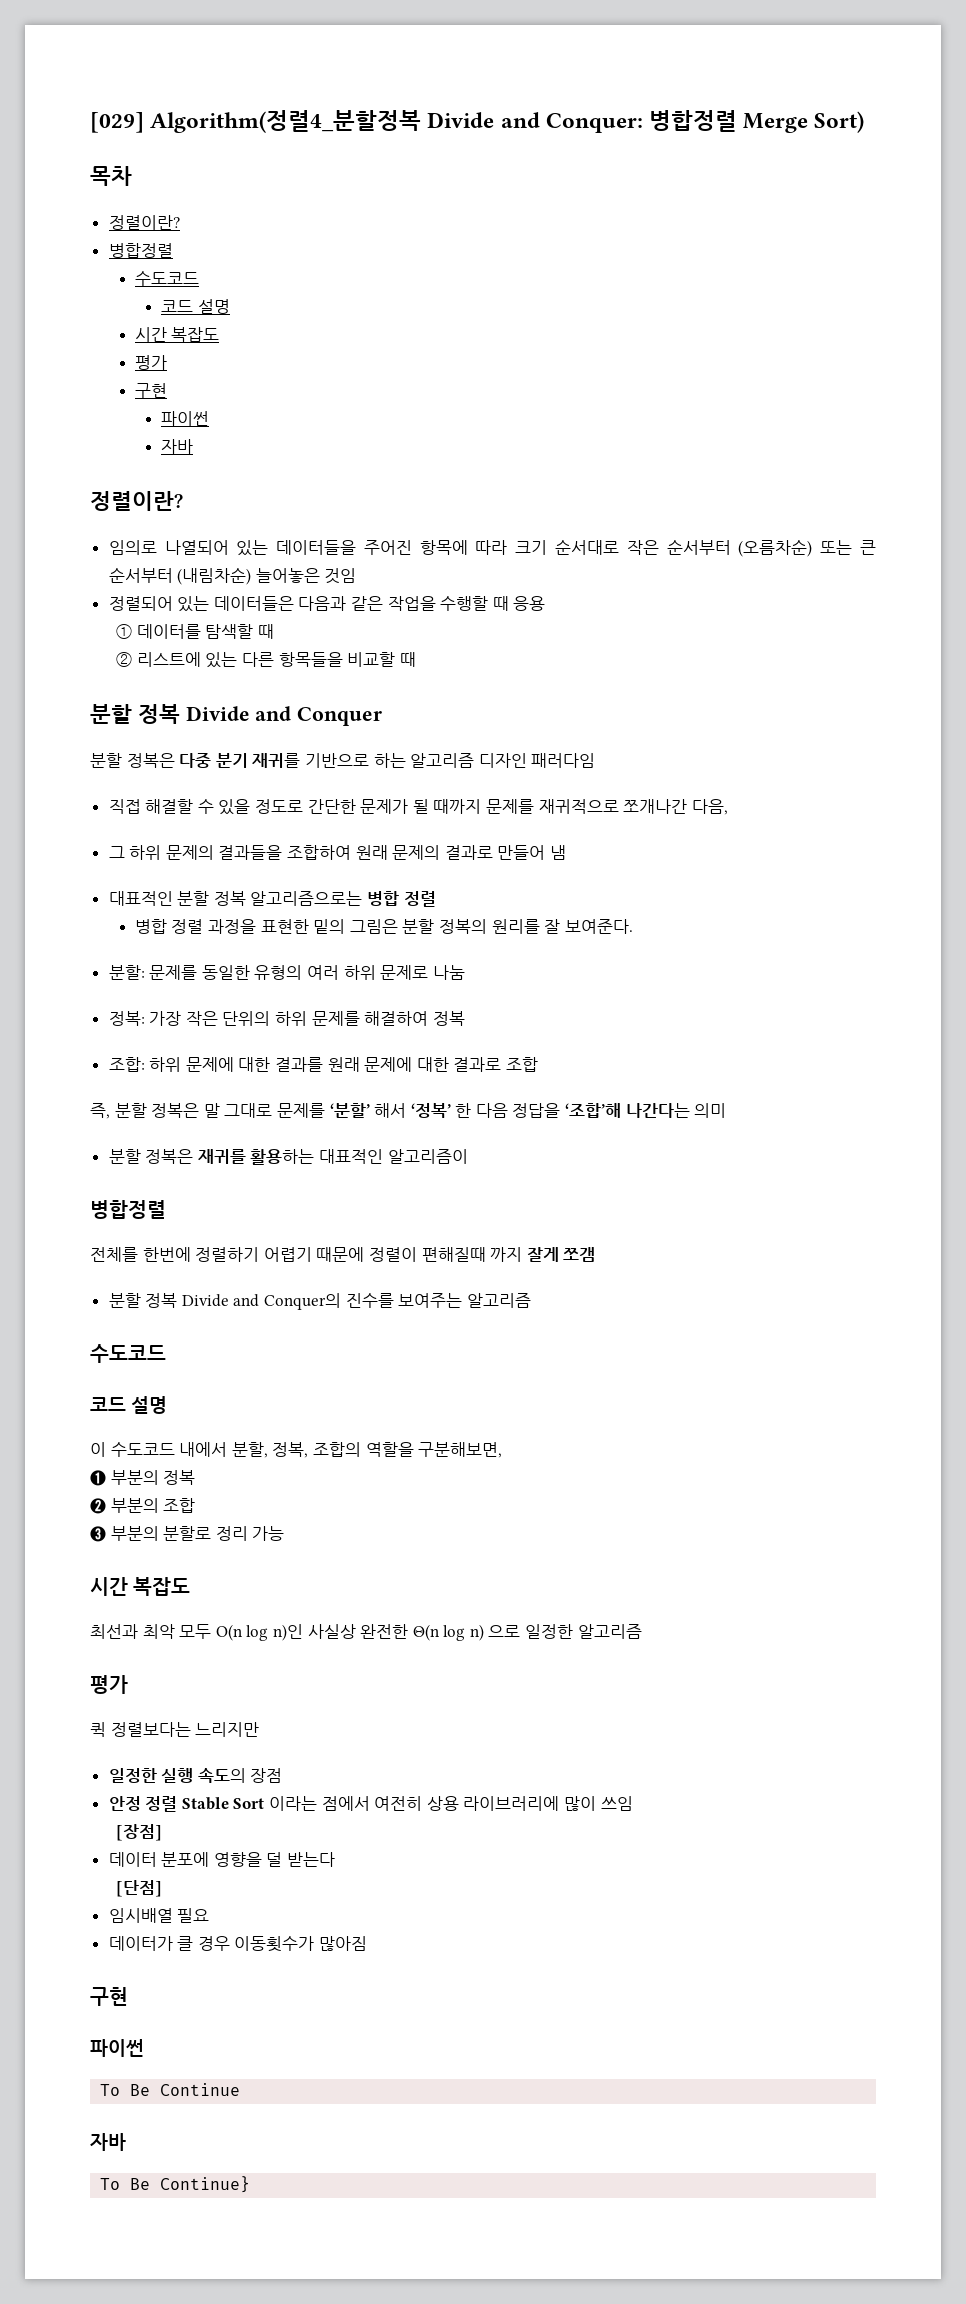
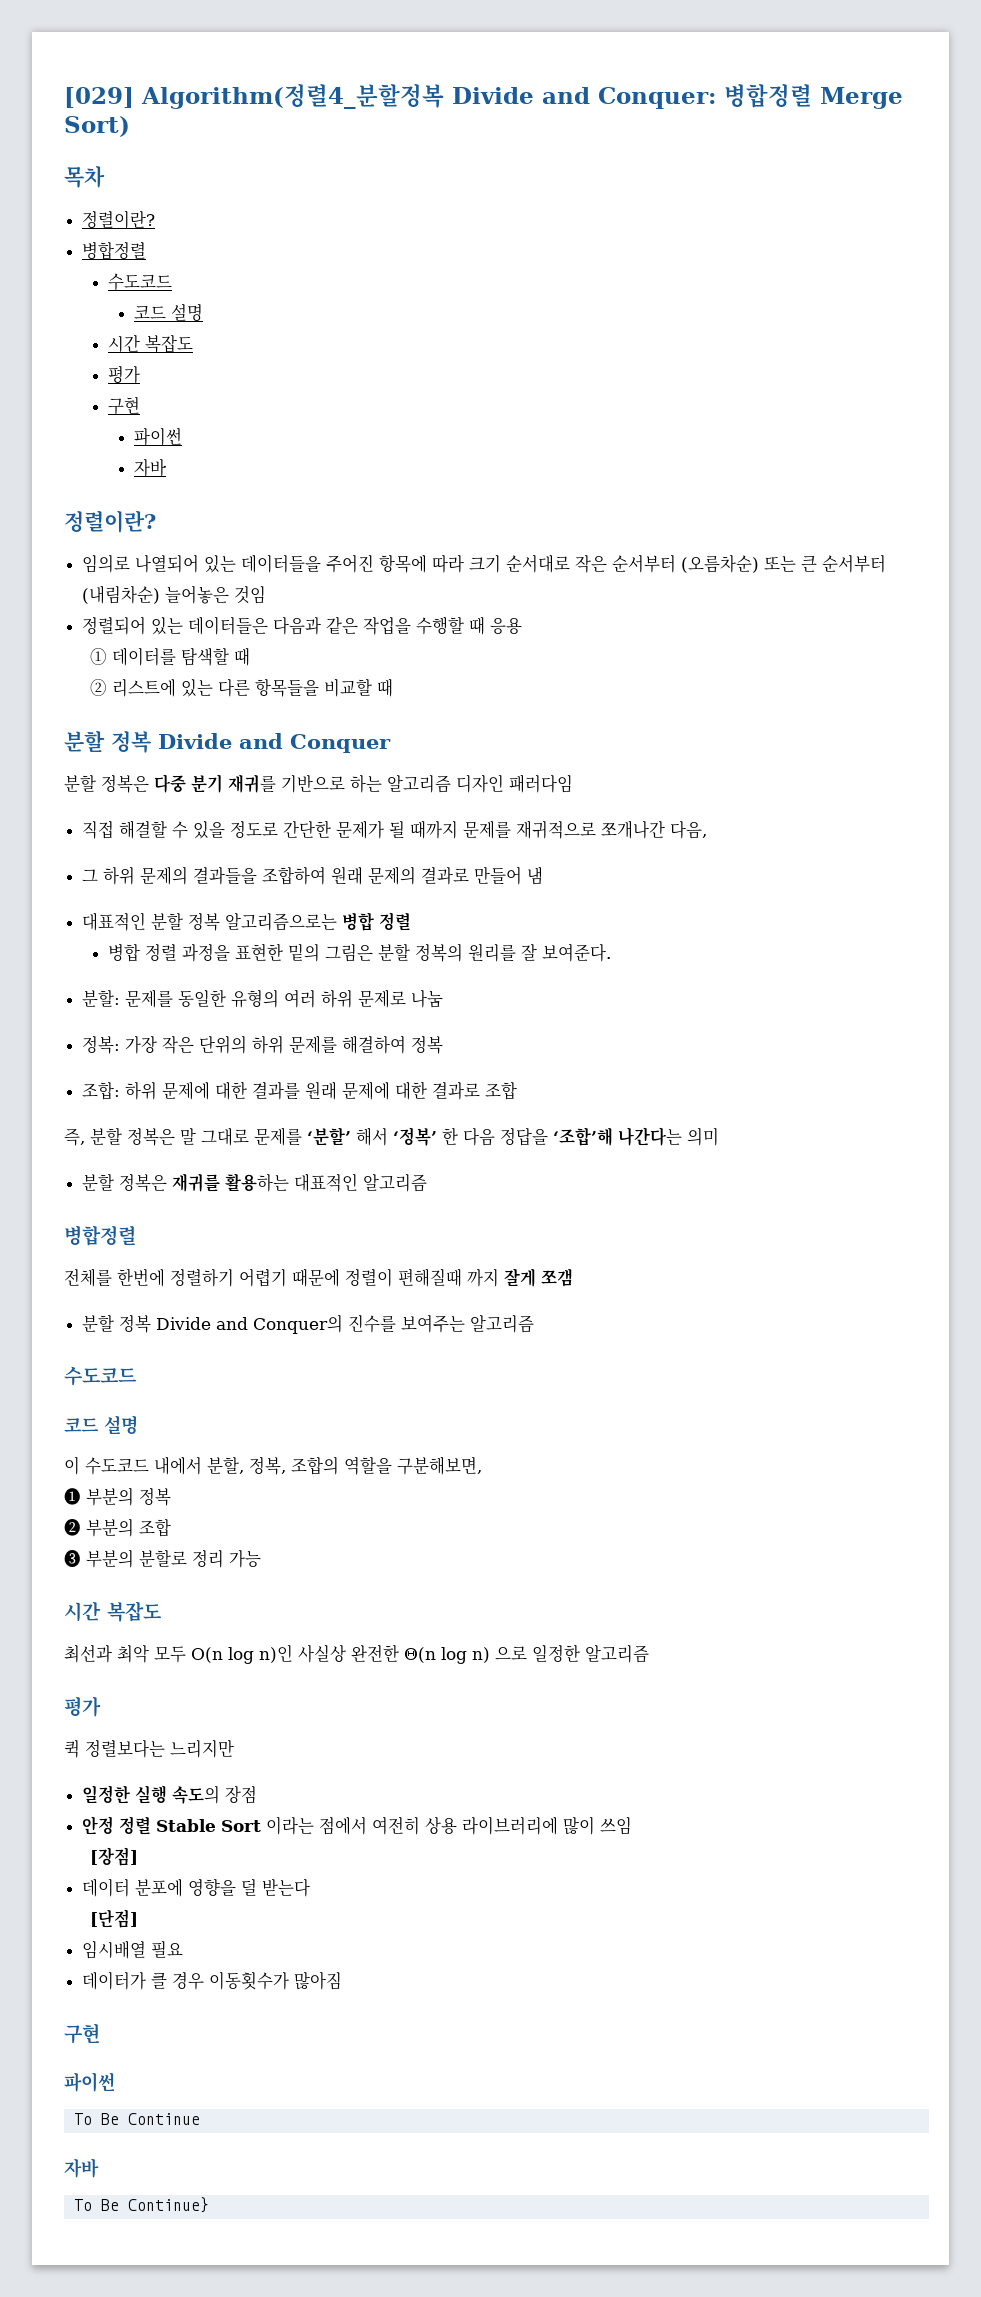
- 분할 정복은 재귀를 활용하는 대표적인 알고리즘이
+ 분할 정복은 재귀를 활용하는 대표적인 알고리즘

